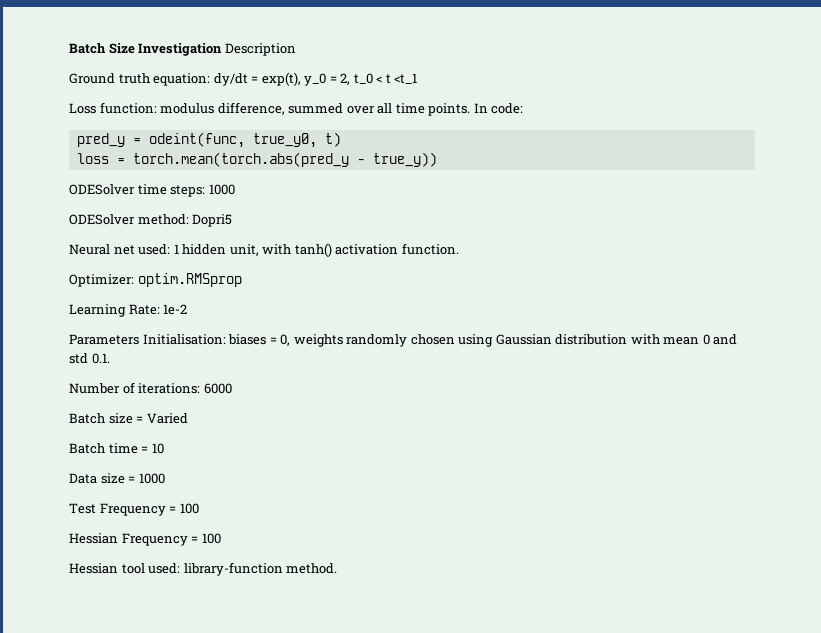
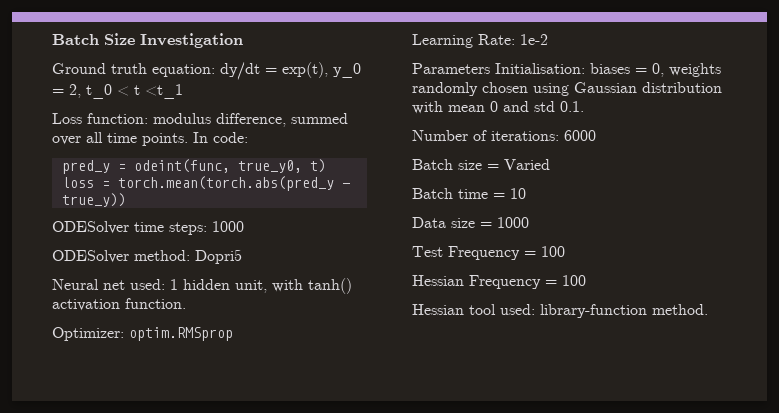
- Batch Size Investigation Description
+ Batch Size Investigation

